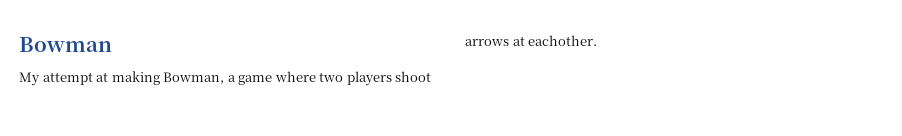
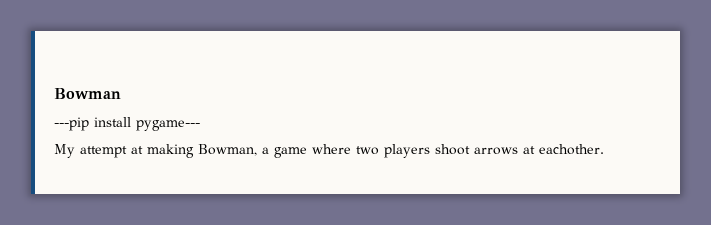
+ ---pip install pygame---

